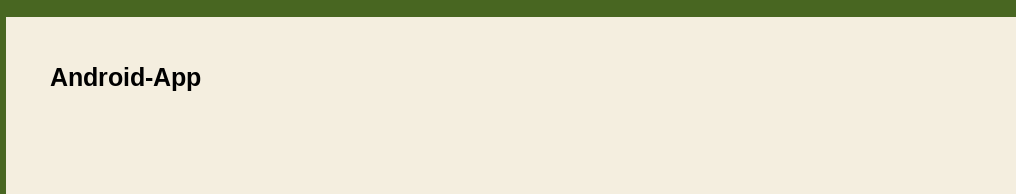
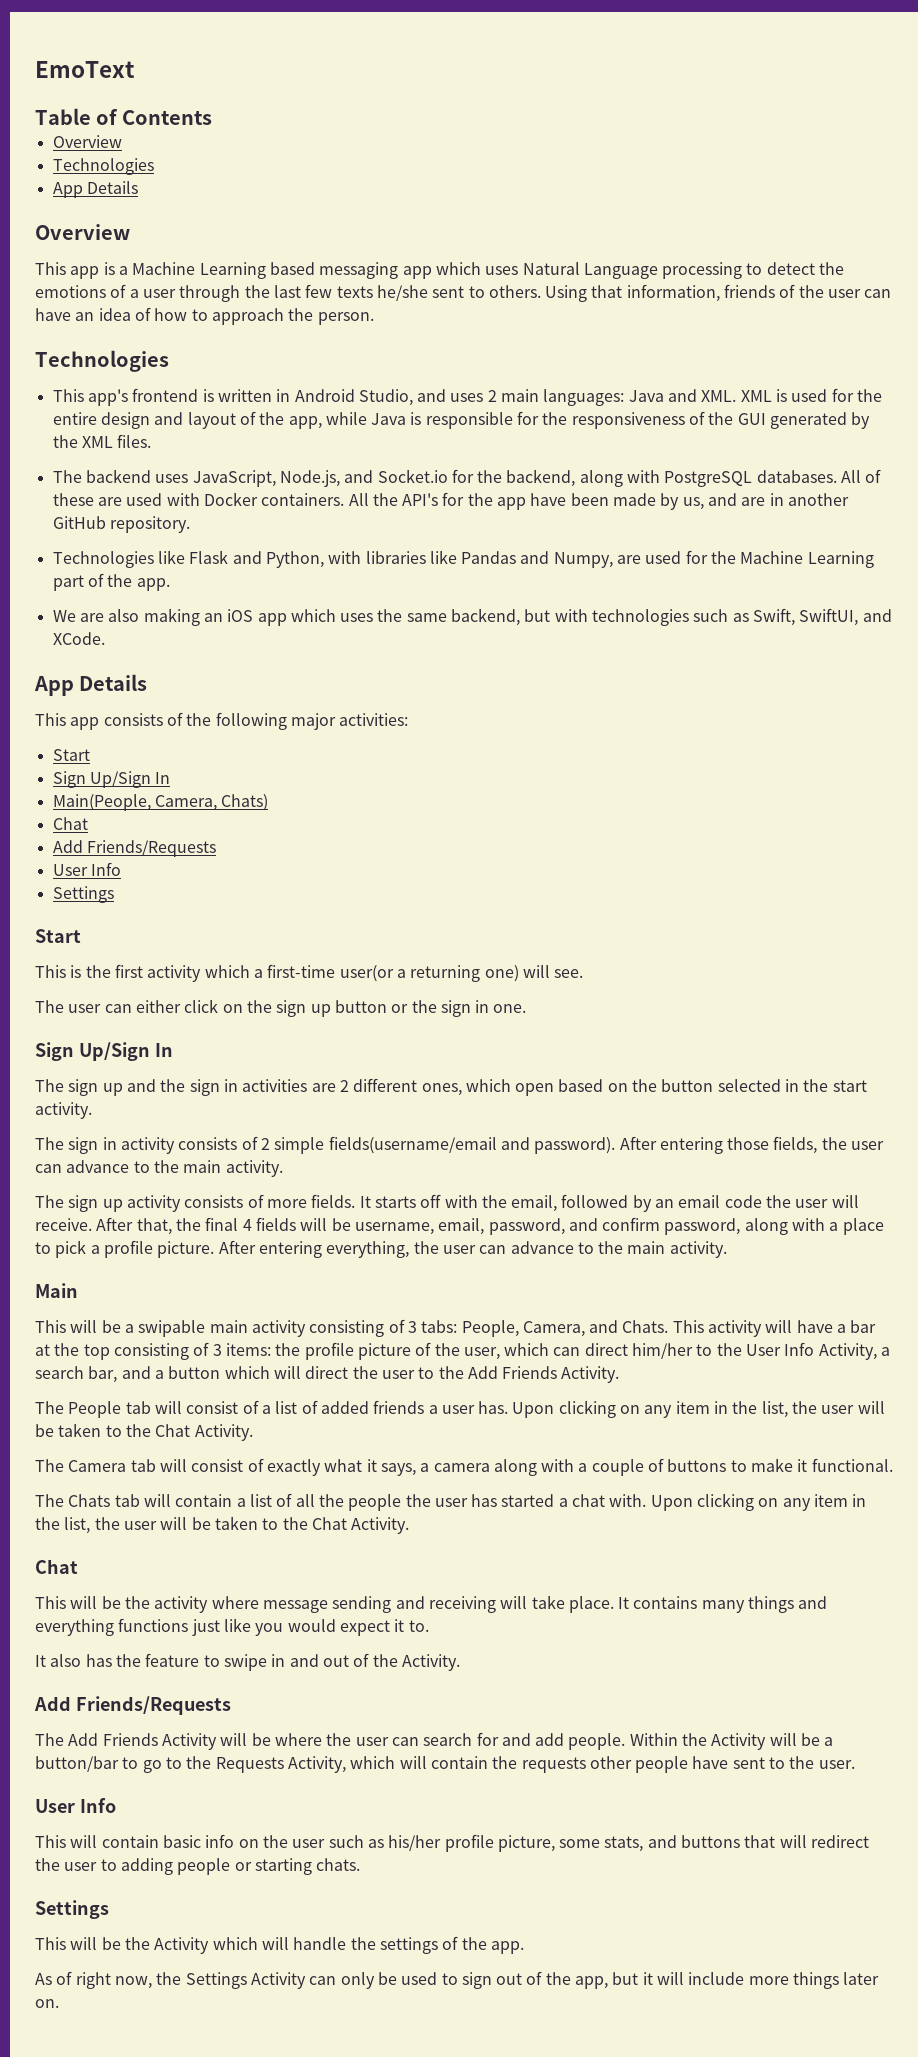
- Android-App
+ EmoText
+ Table of Contents
+ Overview
+ Technologies
+ App Details
+ Overview
+ This app is a Machine Learning based messaging app which uses Natural Language processing to detect the emotions of a user through the last few texts he/she sent to others. Using that information, friends of the user can have an idea of how to approach the person.
+ Technologies
+ This app's frontend is written in Android Studio, and uses 2 main languages: Java and XML. XML is used for the entire design and layout of the app, while Java is responsible for the responsiveness of the GUI generated by the XML files.
+ The backend uses JavaScript, Node.js, and Socket.io for the backend, along with PostgreSQL databases. All of these are used with Docker containers. All the API's for the app have been made by us, and are in another GitHub repository.
+ Technologies like Flask and Python, with libraries like Pandas and Numpy, are used for the Machine Learning part of the app.
+ We are also making an iOS app which uses the same backend, but with technologies such as Swift, SwiftUI, and XCode.
+ App Details
+ This app consists of the following major activities:
+ Start
+ Sign Up/Sign In
+ Main(People, Camera, Chats)
+ Chat
+ Add Friends/Requests
+ User Info
+ Settings
+ Start
+ This is the first activity which a first-time user(or a returning one) will see.
+ The user can either click on the sign up button or the sign in one.
+ Sign Up/Sign In
+ The sign up and the sign in activities are 2 different ones, which open based on the button selected in the start activity.
+ The sign in activity consists of 2 simple fields(username/email and password). After entering those fields, the user can advance to the main activity.
+ The sign up activity consists of more fields. It starts off with the email, followed by an email code the user will receive. After that, the final 4 fields will be username, email, password, and confirm password, along with a place to pick a profile picture. After entering everything, the user can advance to the main activity.
+ Main
+ This will be a swipable main activity consisting of 3 tabs: People, Camera, and Chats. This activity will have a bar at the top consisting of 3 items: the profile picture of the user, which can direct him/her to the User Info Activity, a search bar, and a button which will direct the user to the Add Friends Activity.
+ The People tab will consist of a list of added friends a user has. Upon clicking on any item in the list, the user will be taken to the Chat Activity.
+ The Camera tab will consist of exactly what it says, a camera along with a couple of buttons to make it functional.
+ The Chats tab will contain a list of all the people the user has started a chat with. Upon clicking on any item in the list, the user will be taken to the Chat Activity.
+ Chat
+ This will be the activity where message sending and receiving will take place. It contains many things and everything functions just like you would expect it to.
+ It also has the feature to swipe in and out of the Activity.
+ Add Friends/Requests
+ The Add Friends Activity will be where the user can search for and add people. Within the Activity will be a button/bar to go to the Requests Activity, which will contain the requests other people have sent to the user.
+ User Info
+ This will contain basic info on the user such as his/her profile picture, some stats, and buttons that will redirect the user to adding people or starting chats.
+ Settings
+ This will be the Activity which will handle the settings of the app.
+ As of right now, the Settings Activity can only be used to sign out of the app, but it will include more things later on.

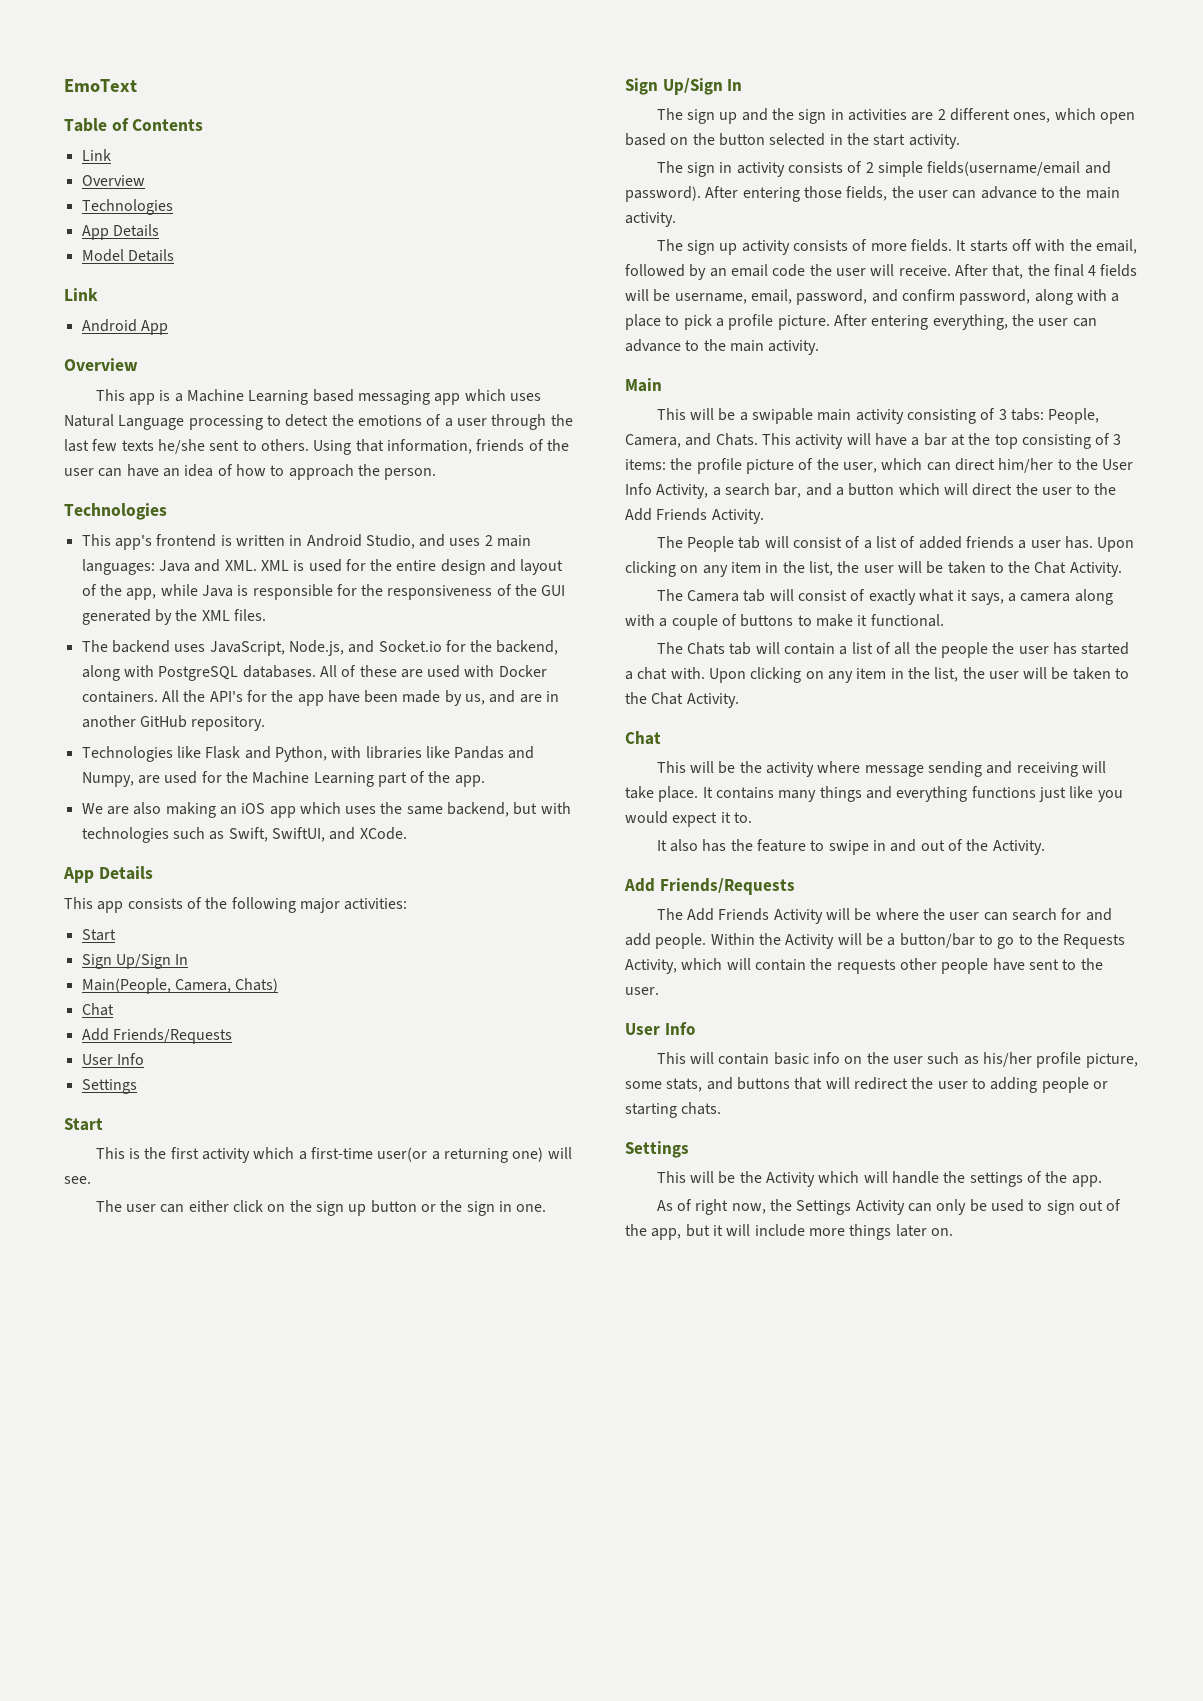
  Table of Contents
+ Link
+ Model Details
+ Link
+ Android App

